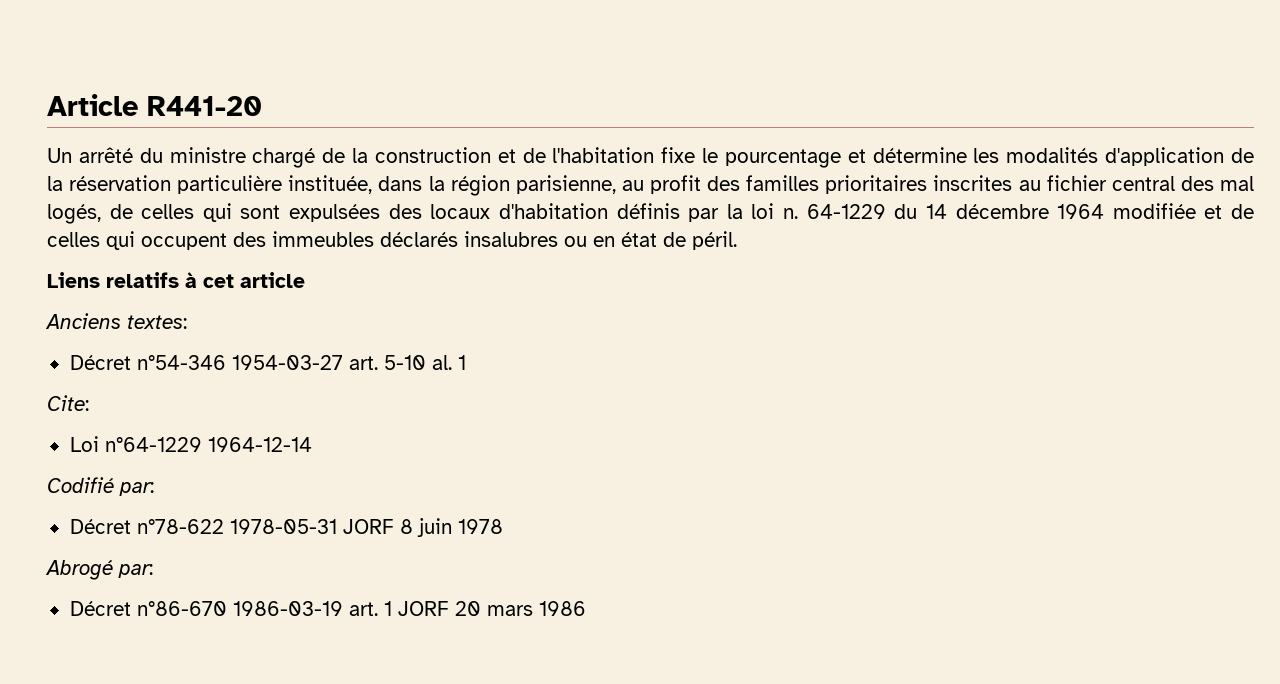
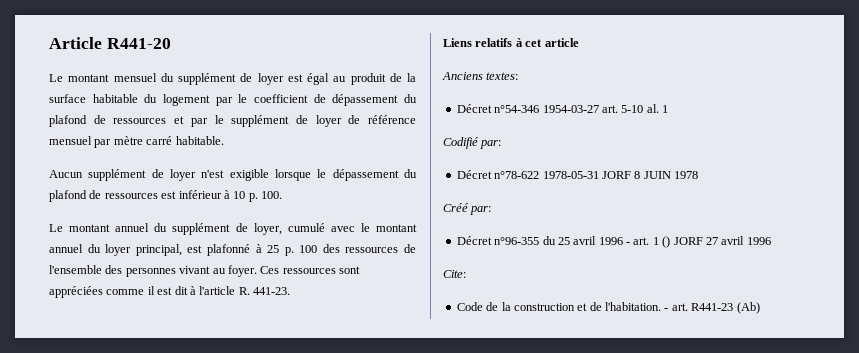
- Un arrêté du ministre chargé de la construction et de l'habitation fixe le pourcentage et détermine les modalités d'application de la réservation particulière instituée, dans la région parisienne, au profit des familles prioritaires inscrites au fichier central des mal logés, de celles qui sont expulsées des locaux d'habitation définis par la loi n. 64-1229 du 14 décembre 1964 modifiée et de celles qui occupent des immeubles déclarés insalubres ou en état de péril.
+ Le montant mensuel du supplément de loyer est égal au produit de la surface habitable du logement par le coefficient de dépassement du plafond de ressources et par le supplément de loyer de référence mensuel par mètre carré habitable.
+ Aucun supplément de loyer n'est exigible lorsque le dépassement du plafond de ressources est inférieur à 10 p. 100.
+ Le montant annuel du supplément de loyer, cumulé avec le montant annuel du loyer principal, est plafonné à 25 p. 100 des ressources de l'ensemble des personnes vivant au foyer. Ces ressources sont appréciées comme il est dit à l'article R. 441-23.
- Cite:
- Loi n°64-1229 1964-12-14
- Décret n°78-622 1978-05-31 JORF 8 juin 1978
+ Décret n°78-622 1978-05-31 JORF 8 JUIN 1978
- Abrogé par:
- Décret n°86-670 1986-03-19 art. 1 JORF 20 mars 1986
+ Créé par:
+ Décret n°96-355 du 25 avril 1996 - art. 1 () JORF 27 avril 1996
+ Cite:
+ Code de la construction et de l'habitation. - art. R441-23 (Ab)

